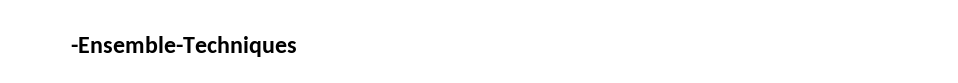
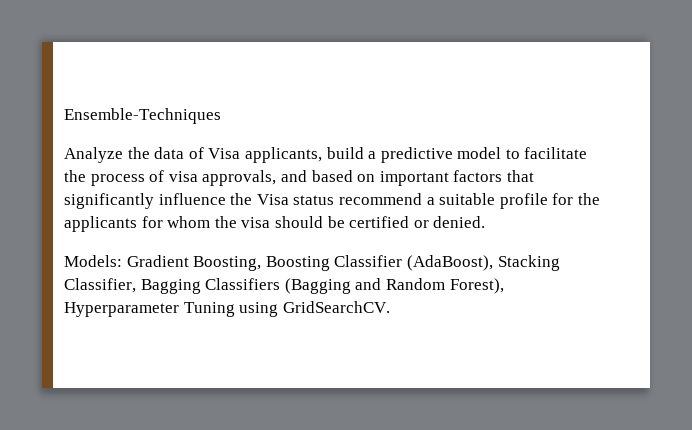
- -Ensemble-Techniques
+ Ensemble-Techniques
+ Analyze the data of Visa applicants, build a predictive model to facilitate the process of visa approvals, and based on important factors that significantly influence the Visa status recommend a suitable profile for the applicants for whom the visa should be certified or denied.
+ Models: Gradient Boosting, Boosting Classifier (AdaBoost), Stacking Classifier, Bagging Classifiers (Bagging and Random Forest), Hyperparameter Tuning using GridSearchCV.

